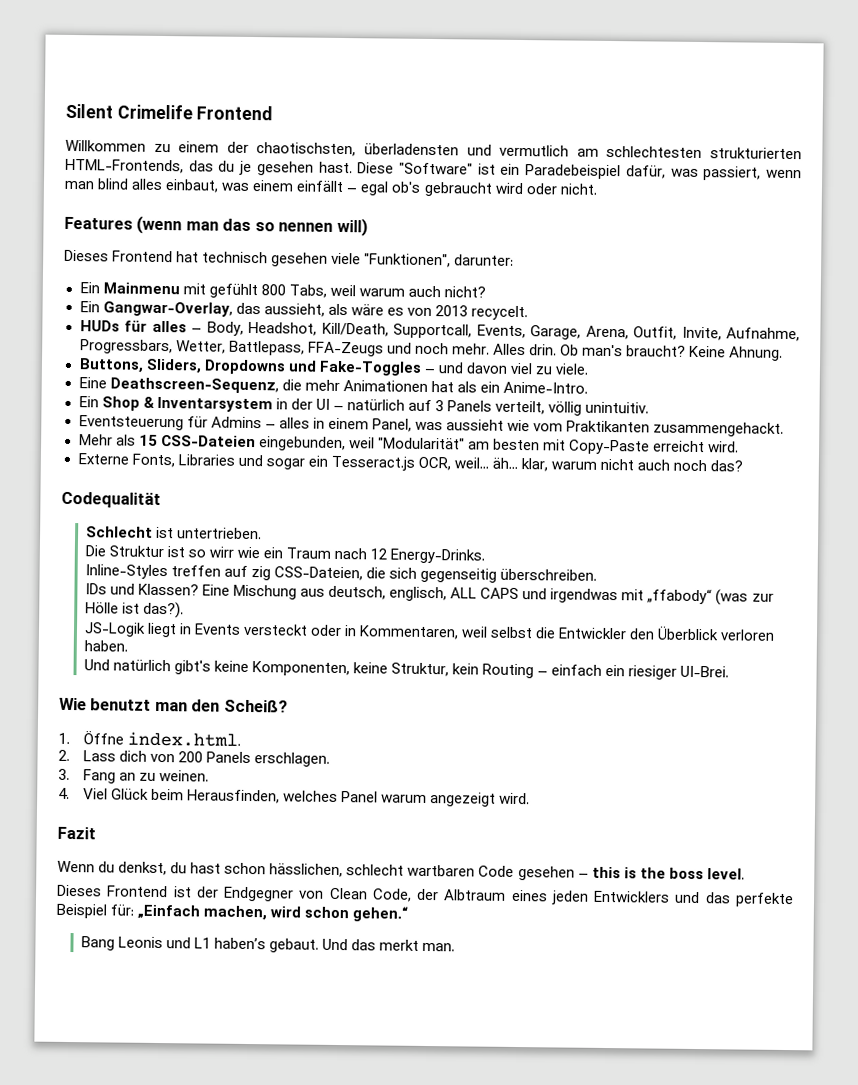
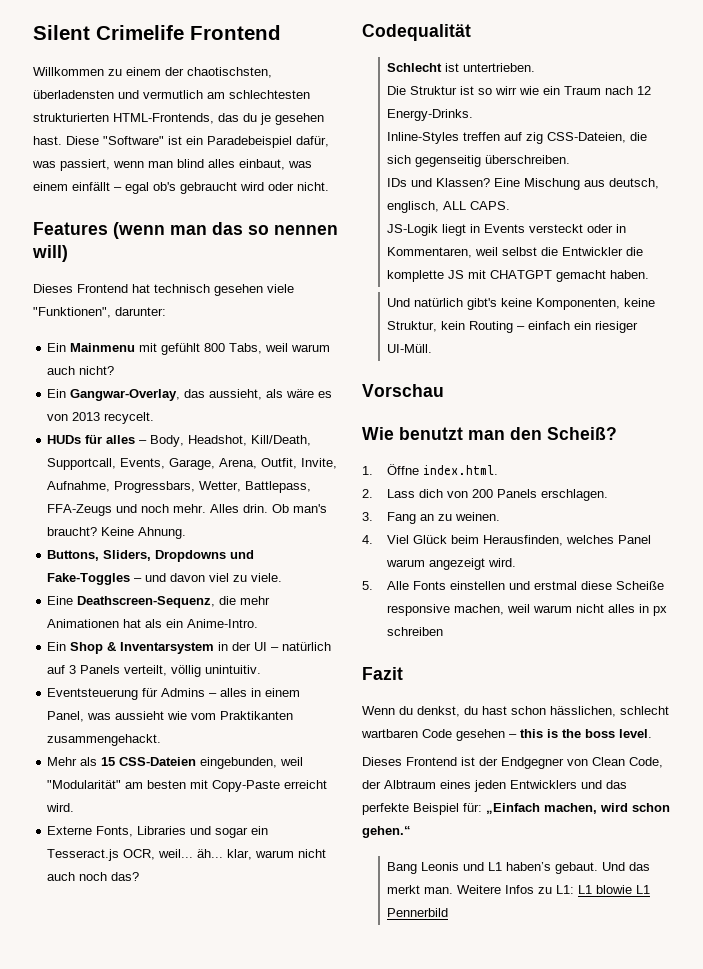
- Eine Mischung aus deutsch, englisch, ALL CAPS und irgendwas mit „ffabody“ (was zur Hölle ist das?).
+ Eine Mischung aus deutsch, englisch, ALL CAPS.
- JS-Logik liegt in Events versteckt oder in Kommentaren, weil selbst die Entwickler den Überblick verloren haben.
+ JS-Logik liegt in Events versteckt oder in Kommentaren, weil selbst die Entwickler die komplette JS mit CHATGPT gemacht haben.
- Und natürlich gibt's keine Komponenten, keine Struktur, kein Routing – einfach ein riesiger UI-Brei.
+ Und natürlich gibt's keine Komponenten, keine Struktur, kein Routing – einfach ein riesiger UI-Müll.
+ Vorschau
+ 5. Alle Fonts einstellen und erstmal diese Scheiße responsive machen, weil warum nicht alles in px schreiben
+ Weitere Infos zu L1: L1 blowie L1 Pennerbild

